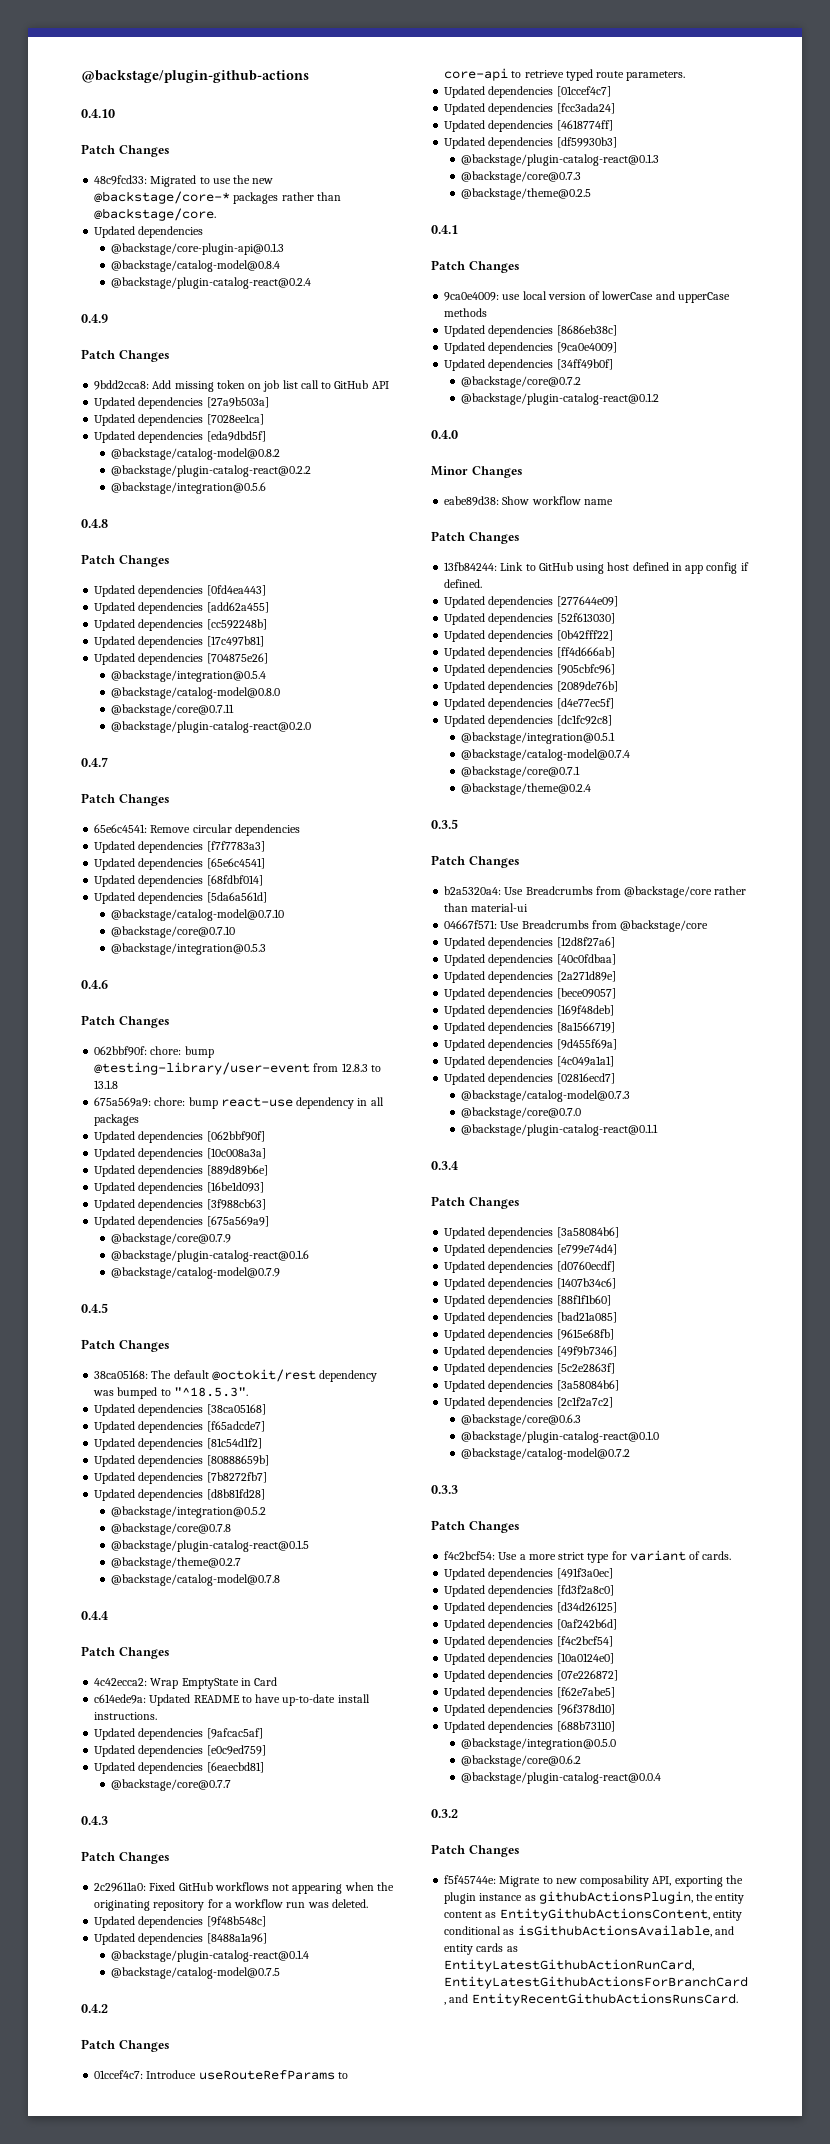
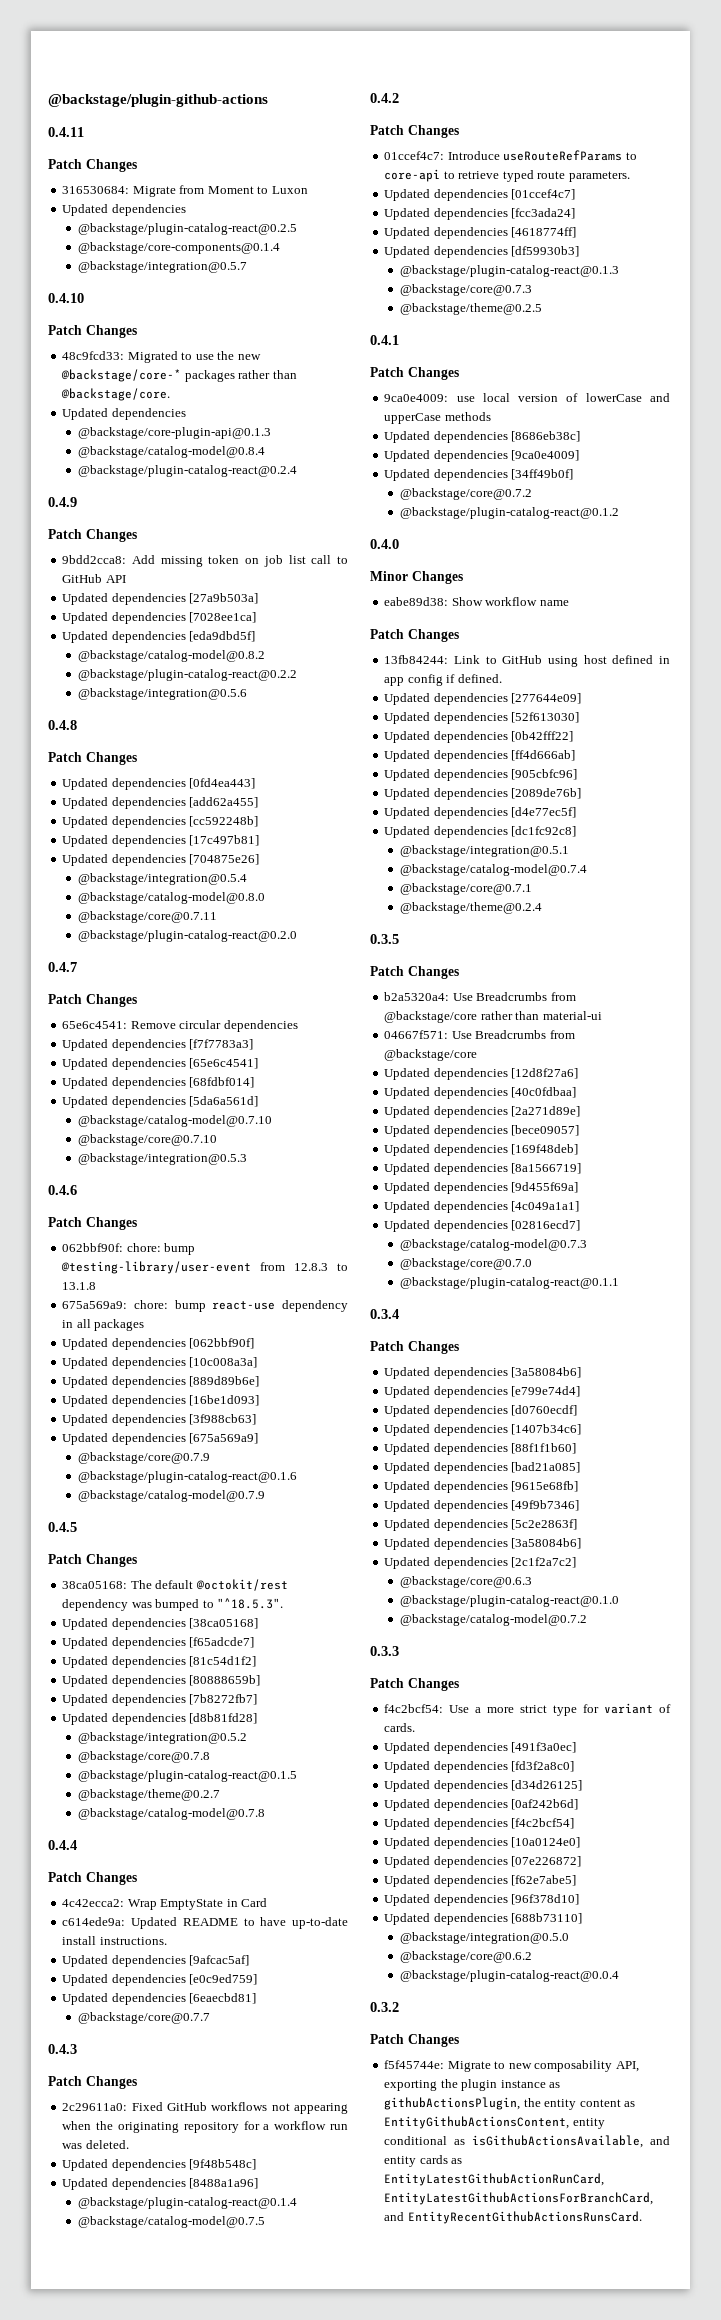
+ 0.4.11
+ Patch Changes
+ 316530684: Migrate from Moment to Luxon
+ Updated dependencies
+ @backstage/plugin-catalog-react@0.2.5
+ @backstage/core-components@0.1.4
+ @backstage/integration@0.5.7

